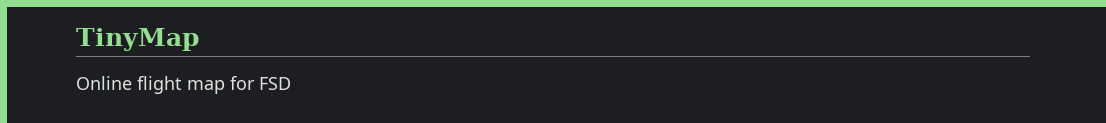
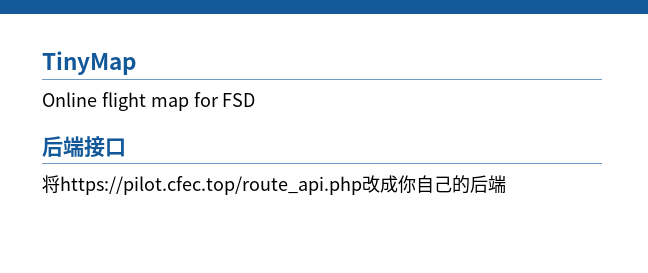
+ 后端接口
+ 将https://pilot.cfec.top/route_api.php改成你自己的后端

